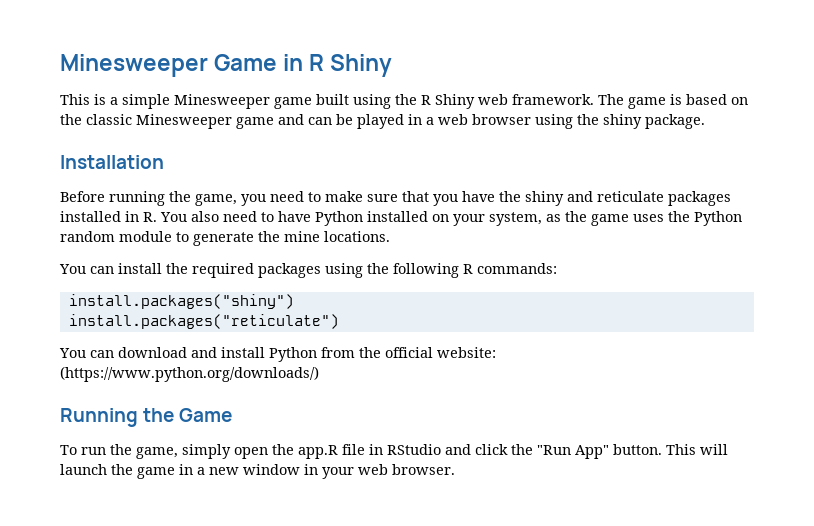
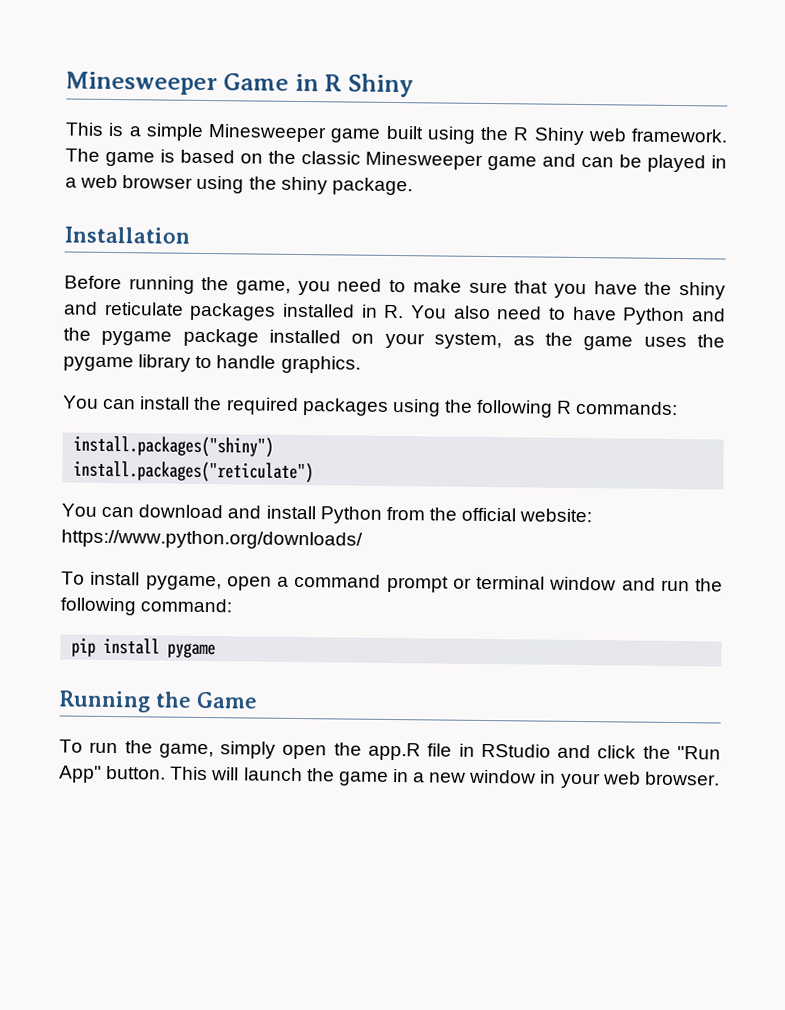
- Before running the game, you need to make sure that you have the shiny and reticulate packages installed in R. You also need to have Python installed on your system, as the game uses the Python random module to generate the mine locations.
+ Before running the game, you need to make sure that you have the shiny and reticulate packages installed in R. You also need to have Python and the pygame package installed on your system, as the game uses the pygame library to handle graphics.
- You can download and install Python from the official website: (https://www.python.org/downloads/)
+ You can download and install Python from the official website: https://www.python.org/downloads/
+ To install pygame, open a command prompt or terminal window and run the following command:
+ pip install pygame

